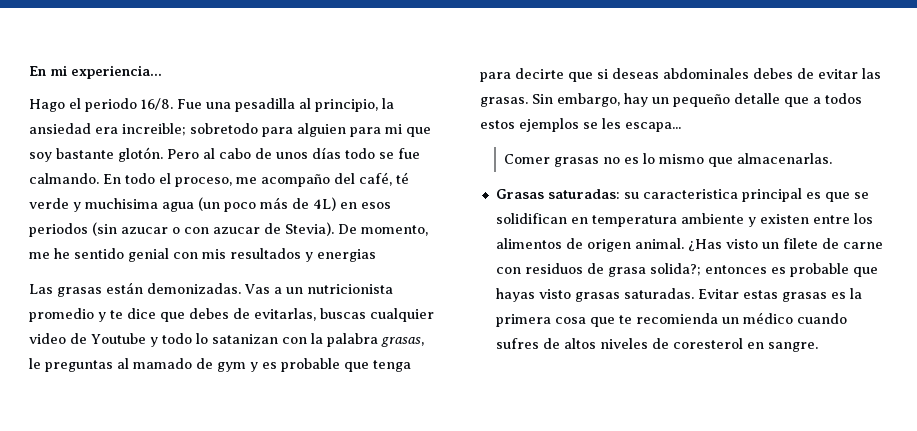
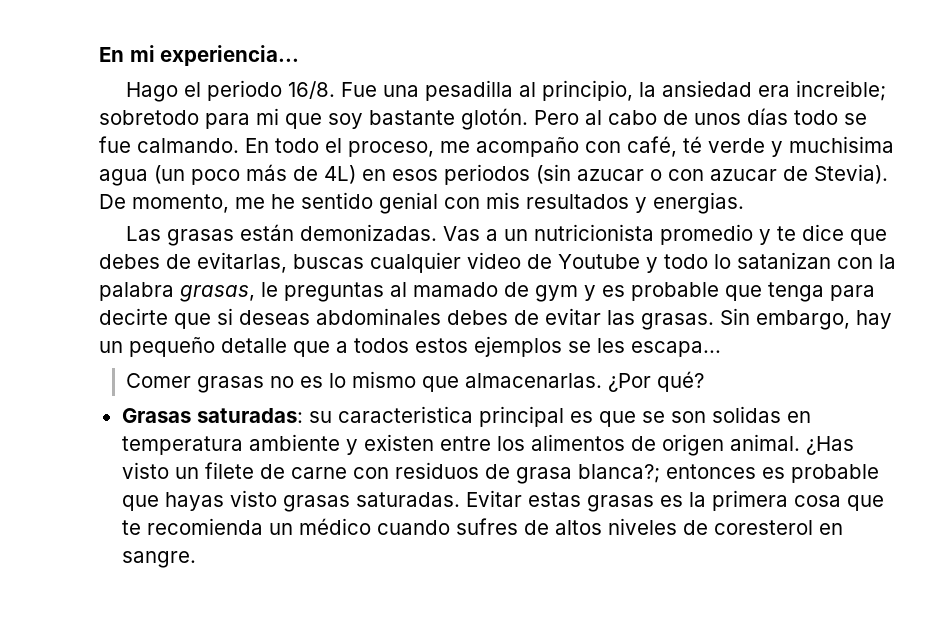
- Fue una pesadilla al principio, la ansiedad era increible; sobretodo para alguien para mi que soy bastante glotón.
+ Fue una pesadilla al principio, la ansiedad era increible; sobretodo para mi que soy bastante glotón.
- En todo el proceso, me acompaño del café, té verde y muchisima agua (un poco más de 4L) en esos periodos (sin azucar o con azucar de Stevia).
+ En todo el proceso, me acompaño con café, té verde y muchisima agua (un poco más de 4L) en esos periodos (sin azucar o con azucar de Stevia).
- De momento, me he sentido genial con mis resultados y energias
+ De momento, me he sentido genial con mis resultados y energias.
+ ¿Por qué?
- Grasas saturadas: su caracteristica principal es que se solidifican en temperatura ambiente y existen entre los alimentos de origen animal.
+ Grasas saturadas: su caracteristica principal es que se son solidas en temperatura ambiente y existen entre los alimentos de origen animal.
- ¿Has visto un filete de carne con residuos de grasa solida?; entonces es probable que hayas visto grasas saturadas.
+ ¿Has visto un filete de carne con residuos de grasa blanca?; entonces es probable que hayas visto grasas saturadas.

